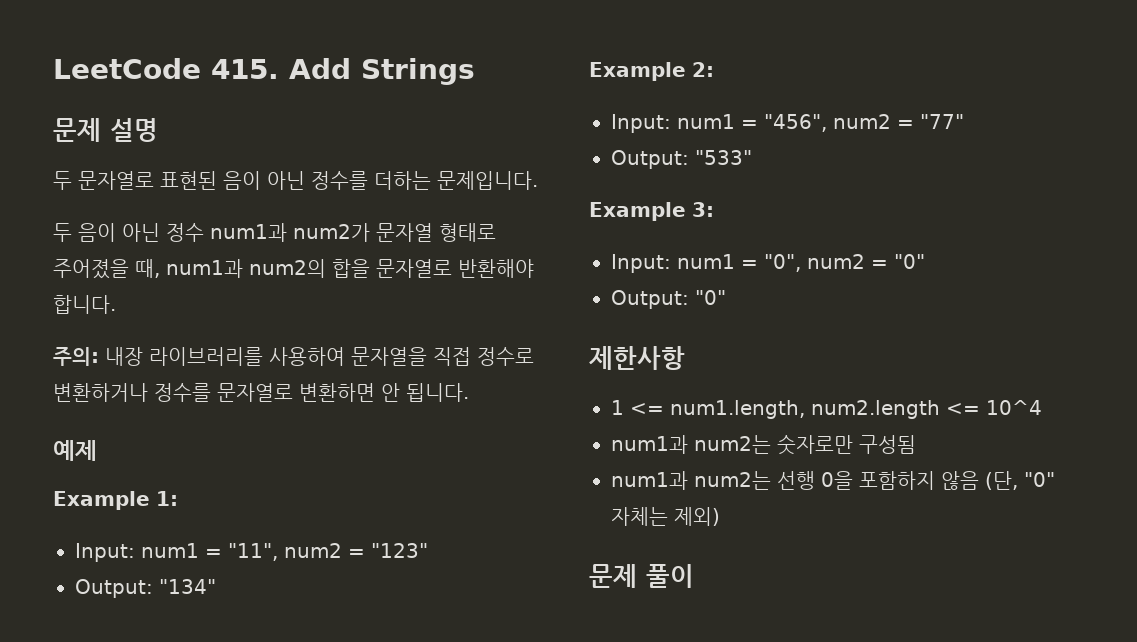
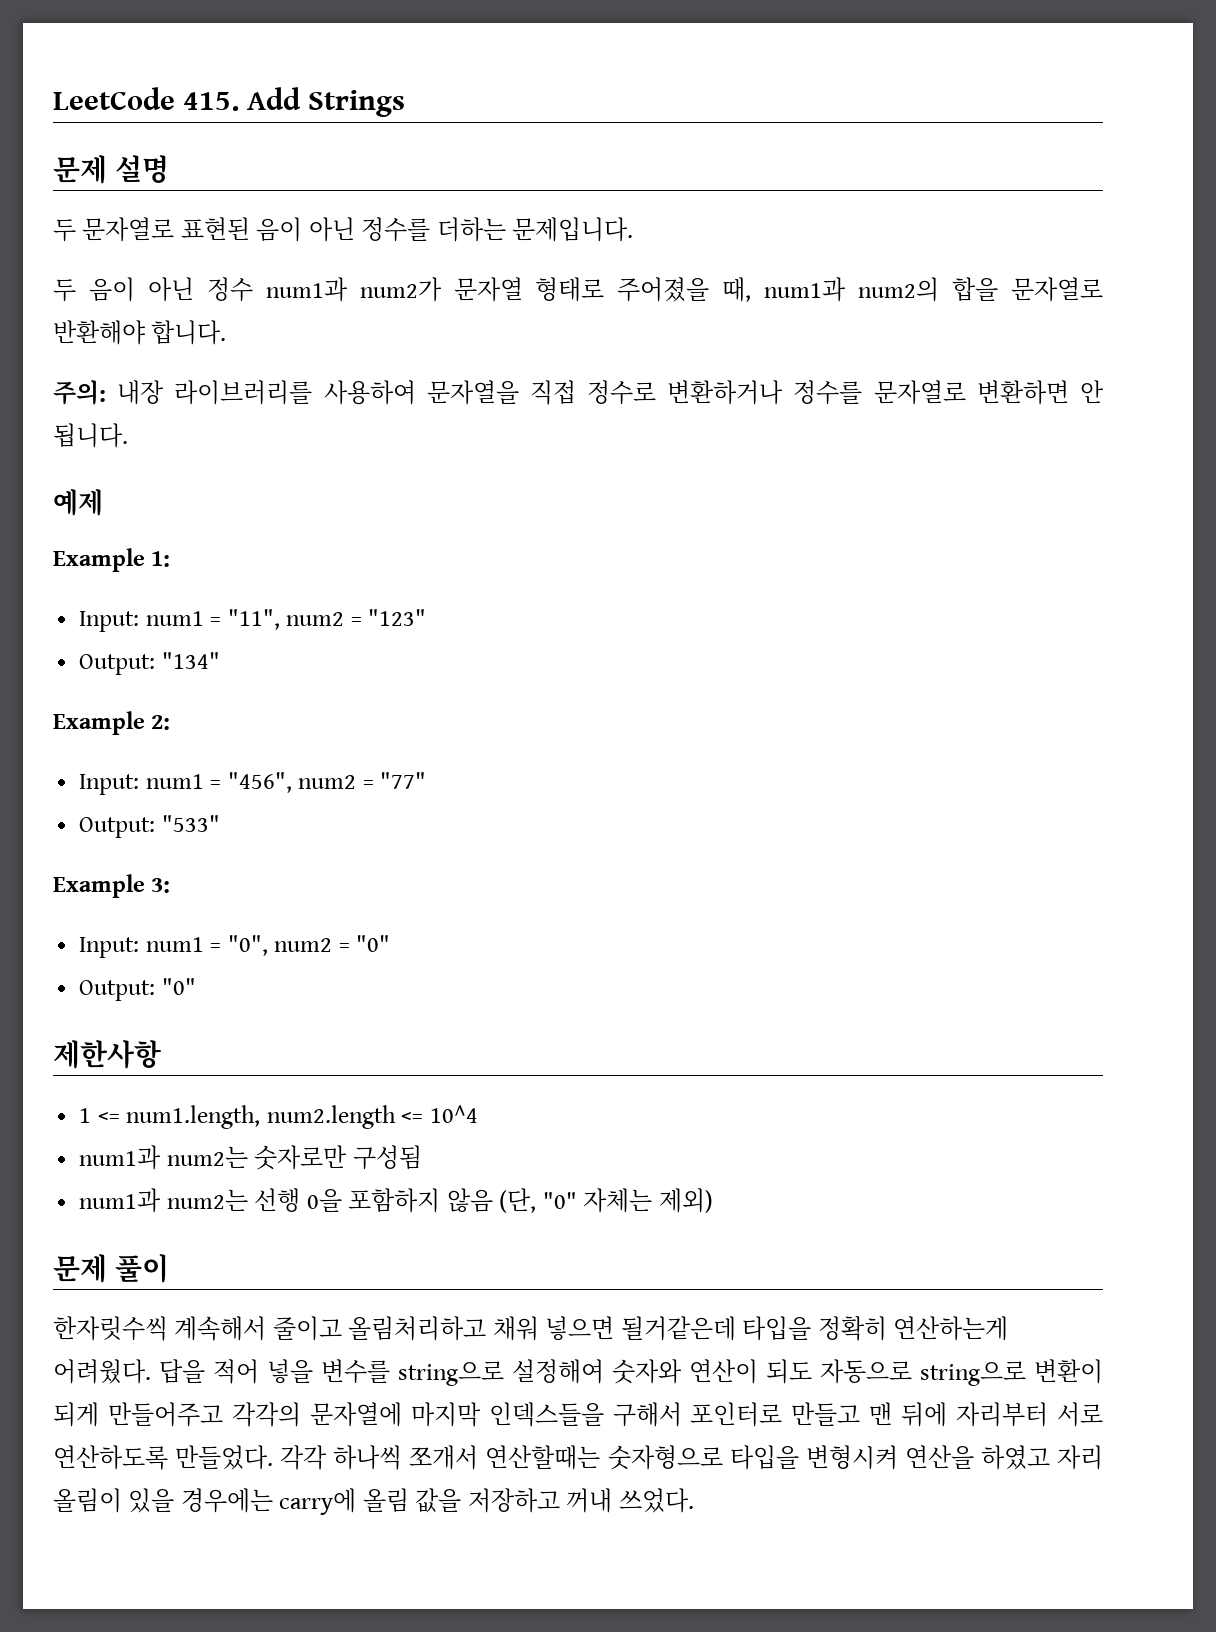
+ 한자릿수씩 계속해서 줄이고 올림처리하고 채워 넣으면 될거같은데 타입을 정확히 연산하는게 어려웠다. 답을 적어 넣을 변수를 string으로 설정해여 숫자와 연산이 되도 자동으로 string으로 변환이 되게 만들어주고 각각의 문자열에 마지막 인덱스들을 구해서 포인터로 만들고 맨 뒤에 자리부터 서로 연산하도록 만들었다. 각각 하나씩 쪼개서 연산할때는 숫자형으로 타입을 변형시켜 연산을 하였고 자리 올림이 있을 경우에는 carry에 올림 값을 저장하고 꺼내 쓰었다.

